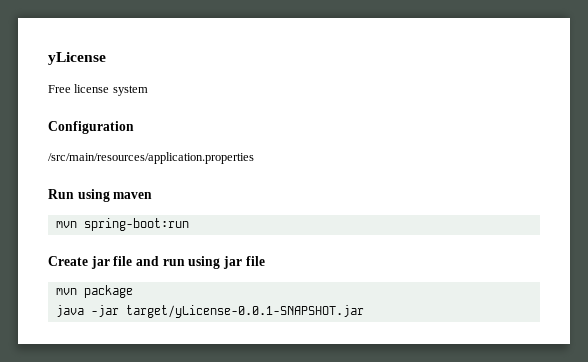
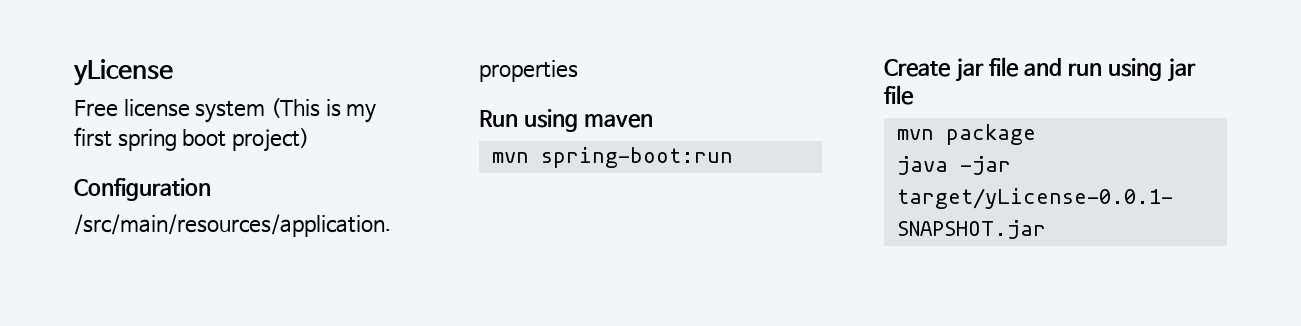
- Free license system
+ Free license system (This is my first spring boot project)

